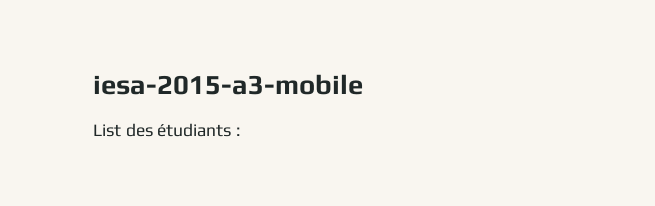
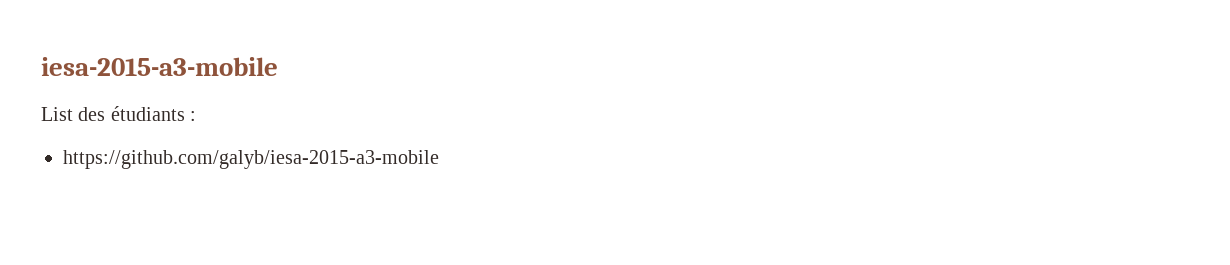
+ https://github.com/galyb/iesa-2015-a3-mobile

